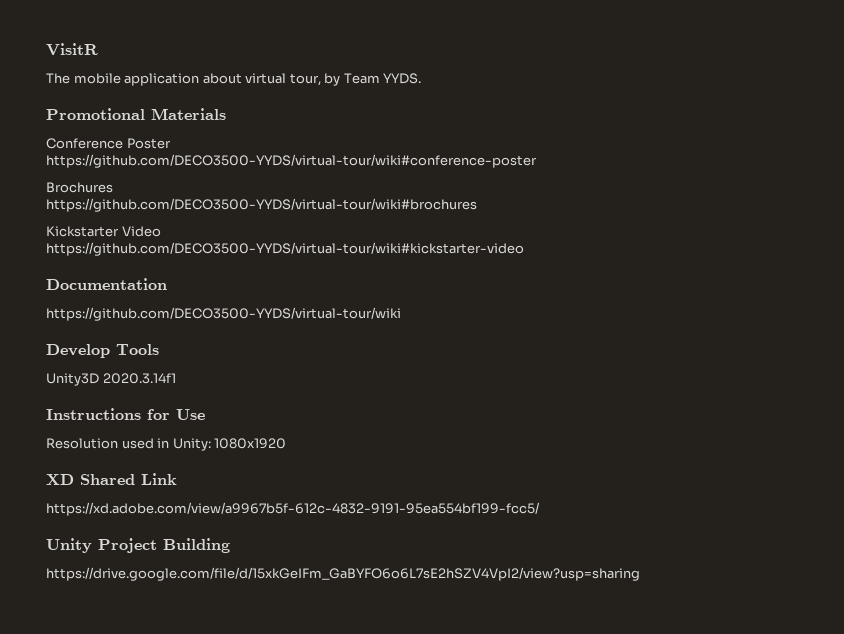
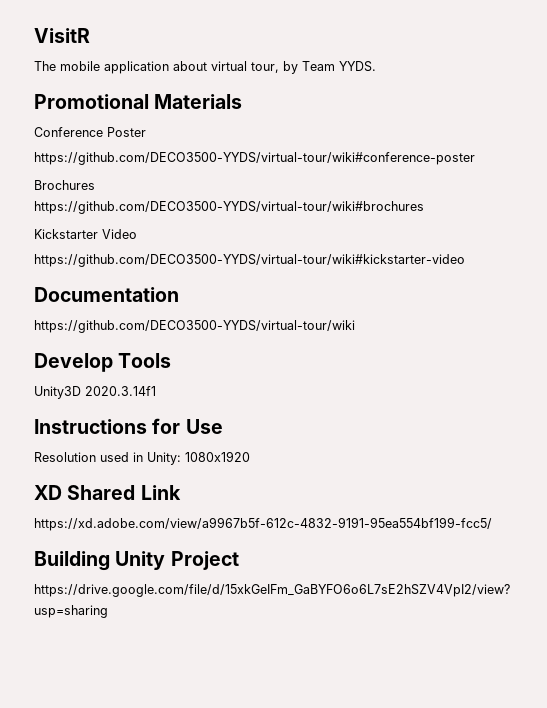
- Unity Project Building
+ Building Unity Project

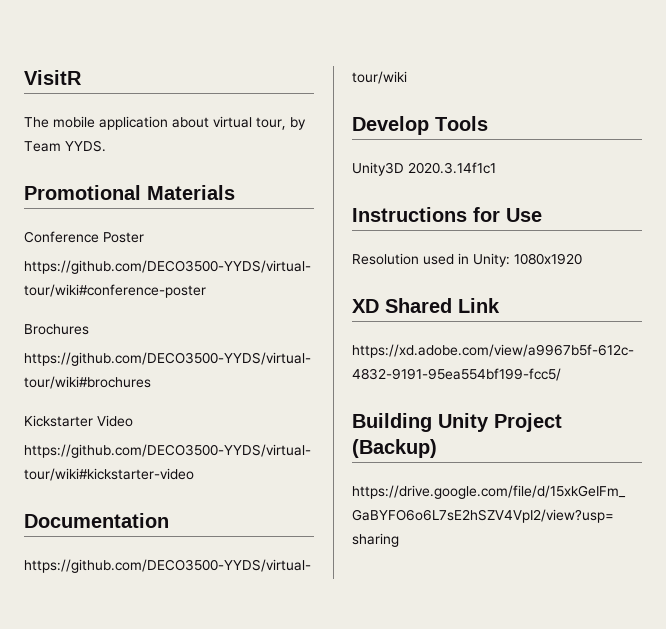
- Unity3D 2020.3.14f1
+ Unity3D 2020.3.14f1c1
- Building Unity Project
+ Building Unity Project (Backup)

